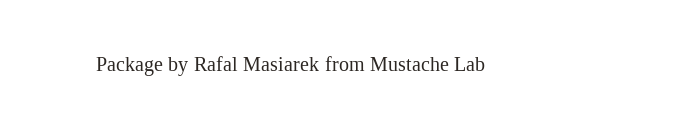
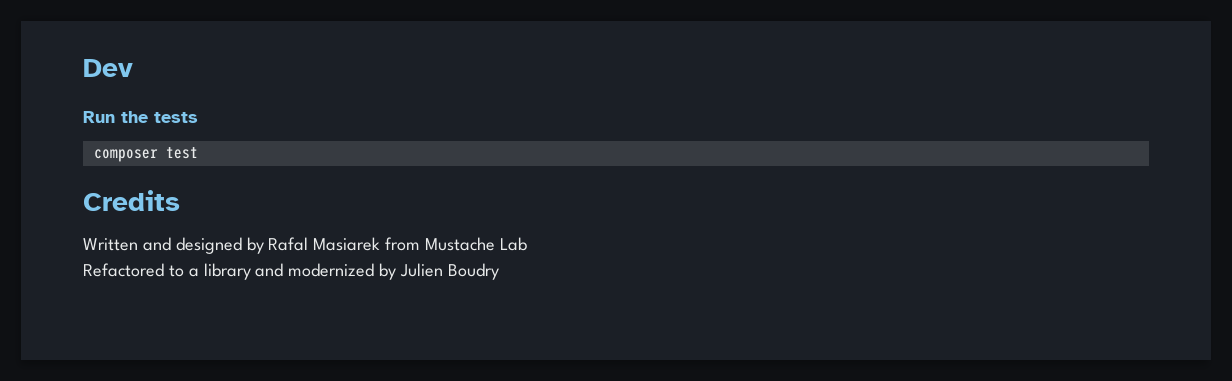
- Package by Rafal Masiarek from Mustache Lab
+ Dev
+ Run the tests
+ composer test
+ Credits
+ Written and designed by Rafal Masiarek from Mustache Lab
+ Refactored to a library and modernized by Julien Boudry

